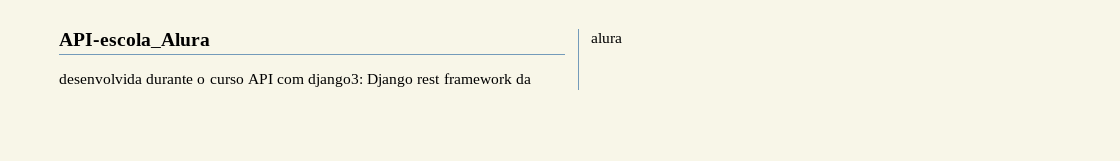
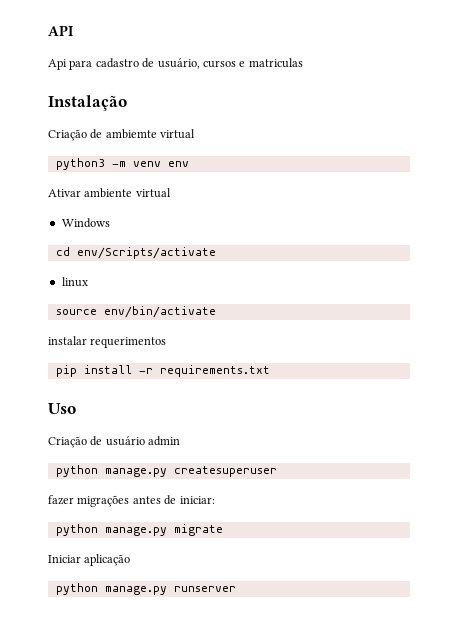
- API-escola_Alura
- desenvolvida durante o curso API com django3: Django rest framework da alura
+ API
+ Api para cadastro de usuário, cursos e matriculas
+ Instalação
+ Criação de ambiemte virtual
+ python3 -m venv env
+ Ativar ambiente virtual
+ Windows
+ cd env/Scripts/activate
+ linux
+ source env/bin/activate
+ instalar requerimentos
+ pip install -r requirements.txt
+ Uso
+ Criação de usuário admin
+ python manage.py createsuperuser
+ fazer migrações antes de iniciar:
+ python manage.py migrate
+ Iniciar aplicação
+ python manage.py runserver

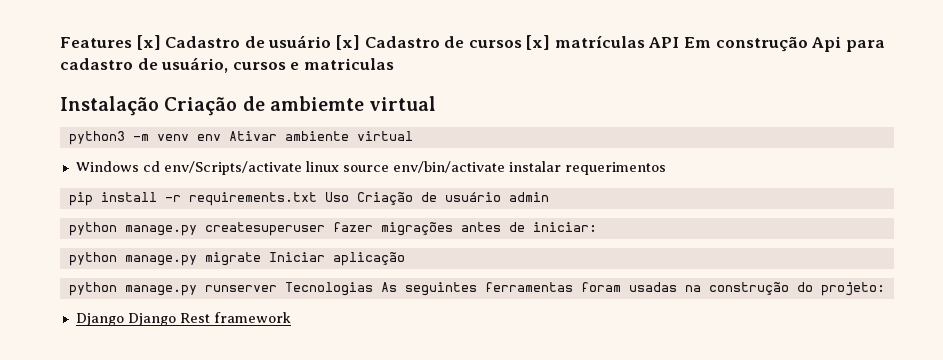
- API
- Api para cadastro de usuário, cursos e matriculas
+ Features [x] Cadastro de usuário [x] Cadastro de cursos [x] matrículas API Em construção Api para cadastro de usuário, cursos e matriculas
- Instalação
- Criação de ambiemte virtual
+ Instalação Criação de ambiemte virtual
- python3 -m venv env
- Ativar ambiente virtual
+ python3 -m venv env Ativar ambiente virtual
- Windows
- cd env/Scripts/activate
- linux
- source env/bin/activate
- instalar requerimentos
+ Windows cd env/Scripts/activate linux source env/bin/activate instalar requerimentos
- pip install -r requirements.txt
- Uso
- Criação de usuário admin
+ pip install -r requirements.txt Uso Criação de usuário admin
- python manage.py createsuperuser
- fazer migrações antes de iniciar:
+ python manage.py createsuperuser fazer migrações antes de iniciar:
- python manage.py migrate
- Iniciar aplicação
+ python manage.py migrate Iniciar aplicação
- python manage.py runserver
+ python manage.py runserver Tecnologias As seguintes ferramentas foram usadas na construção do projeto:
+ Django Django Rest framework

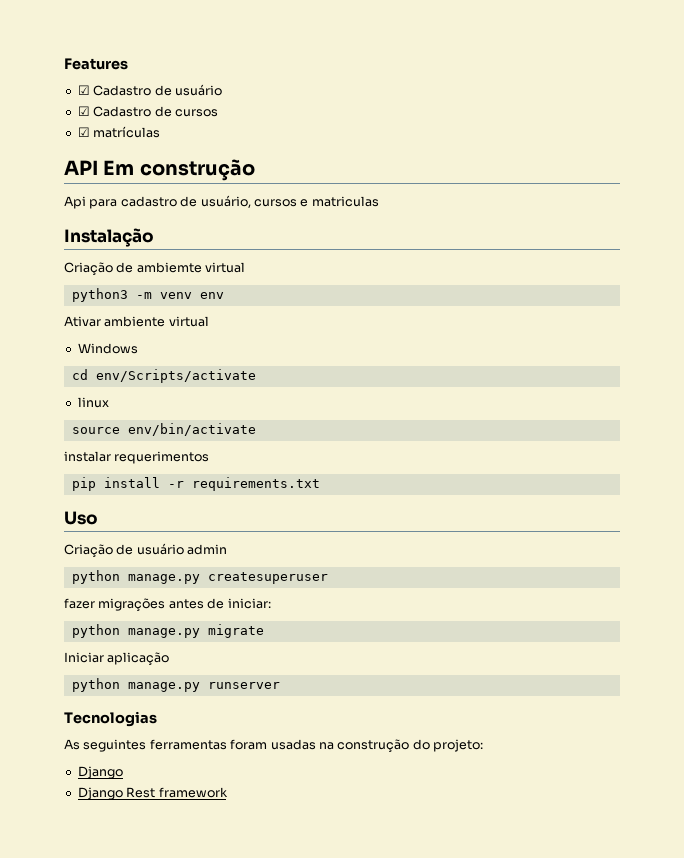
- Features [x] Cadastro de usuário [x] Cadastro de cursos [x] matrículas API Em construção Api para cadastro de usuário, cursos e matriculas
+ Features
+ ☑ Cadastro de usuário
+ ☑ Cadastro de cursos
+ ☑ matrículas
+ API Em construção
+ Api para cadastro de usuário, cursos e matriculas
- Instalação Criação de ambiemte virtual
+ Instalação
+ Criação de ambiemte virtual
- python3 -m venv env Ativar ambiente virtual
+ python3 -m venv env
+ Ativar ambiente virtual
- Windows cd env/Scripts/activate linux source env/bin/activate instalar requerimentos
+ Windows
+ cd env/Scripts/activate
+ linux
+ source env/bin/activate
+ instalar requerimentos
- pip install -r requirements.txt Uso Criação de usuário admin
+ pip install -r requirements.txt
+ Uso
+ Criação de usuário admin
- python manage.py createsuperuser fazer migrações antes de iniciar:
+ python manage.py createsuperuser
+ fazer migrações antes de iniciar:
- python manage.py migrate Iniciar aplicação
+ python manage.py migrate
+ Iniciar aplicação
- python manage.py runserver Tecnologias As seguintes ferramentas foram usadas na construção do projeto:
- Django Django Rest framework
+ python manage.py runserver
+ Tecnologias
+ As seguintes ferramentas foram usadas na construção do projeto:
+ Django
+ Django Rest framework

